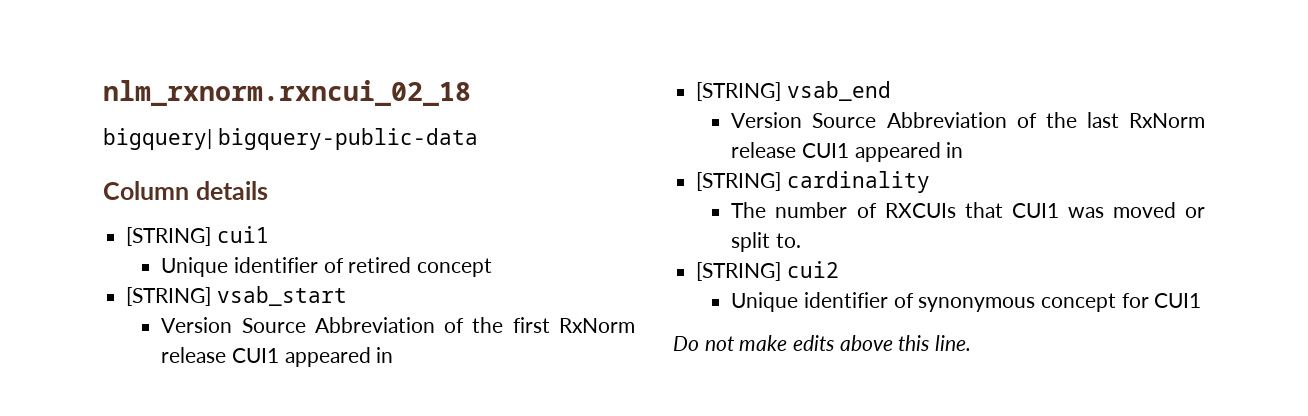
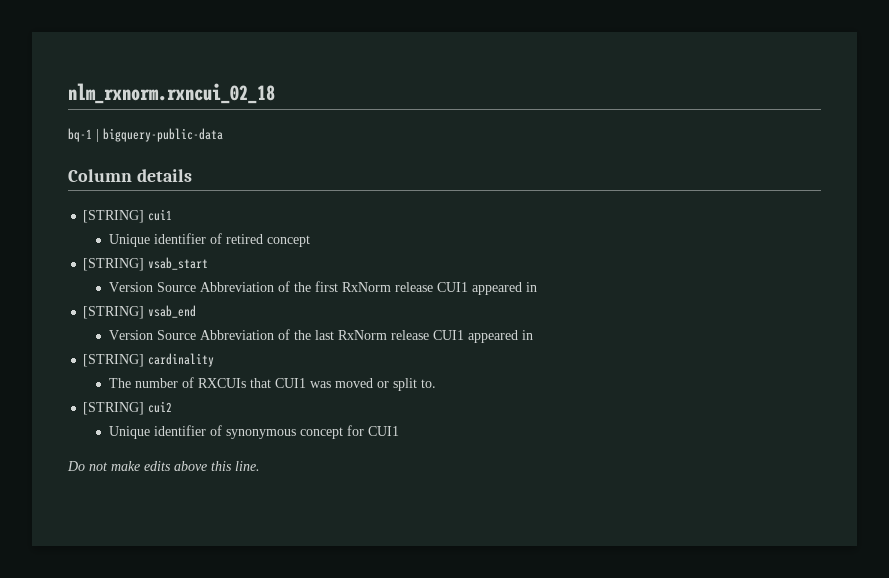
- bigquery| bigquery-public-data
+ bq-1 | bigquery-public-data

